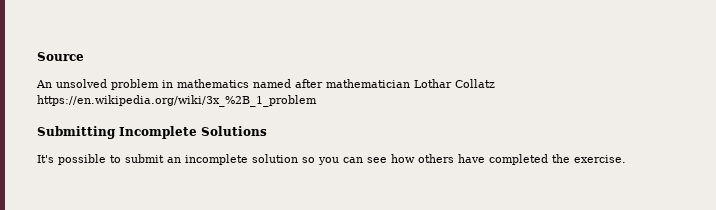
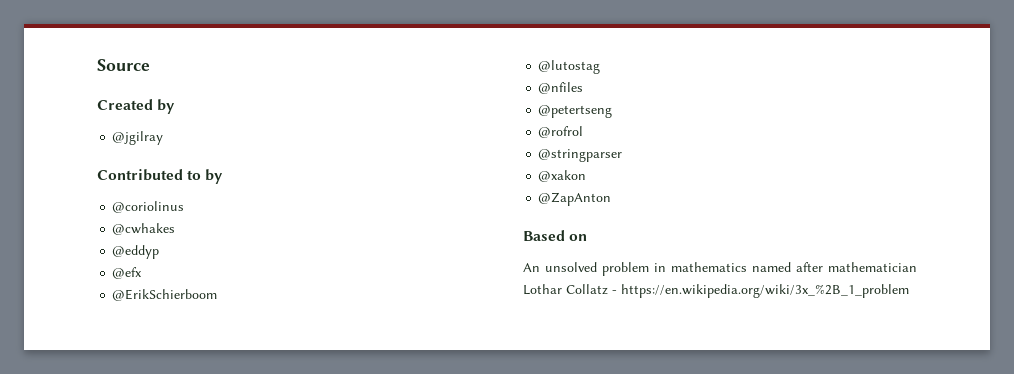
+ Created by
+ @jgilray
+ Contributed to by
+ @coriolinus
+ @cwhakes
+ @eddyp
+ @efx
+ @ErikSchierboom
+ @lutostag
+ @nfiles
+ @petertseng
+ @rofrol
+ @stringparser
+ @xakon
+ @ZapAnton
+ Based on
- An unsolved problem in mathematics named after mathematician Lothar Collatz https://en.wikipedia.org/wiki/3x_%2B_1_problem
+ An unsolved problem in mathematics named after mathematician Lothar Collatz - https://en.wikipedia.org/wiki/3x_%2B_1_problem
- Submitting Incomplete Solutions
- It's possible to submit an incomplete solution so you can see how others have completed the exercise.

